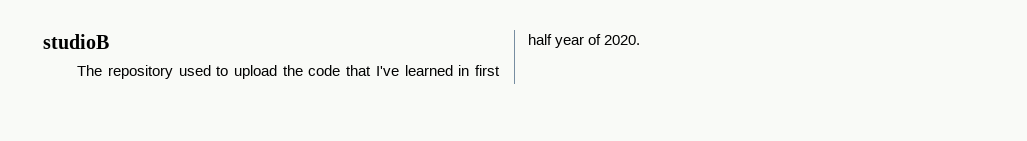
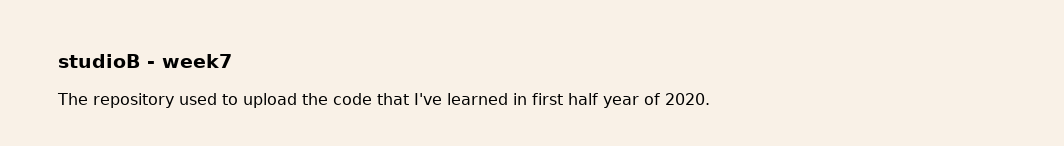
- studioB
+ studioB - week7

